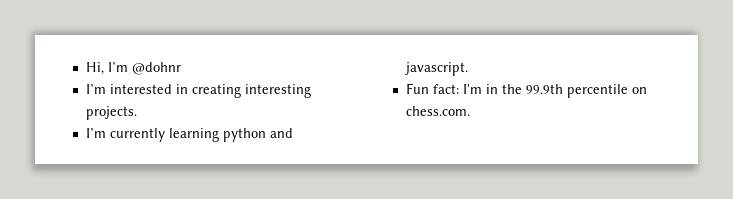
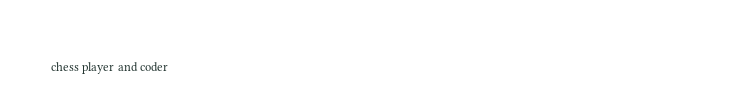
- Hi, I’m @dohnr
- I’m interested in creating interesting projects.
- I’m currently learning python and javascript.
- Fun fact: I'm in the 99.9th percentile on chess.com.
+ chess player and coder

